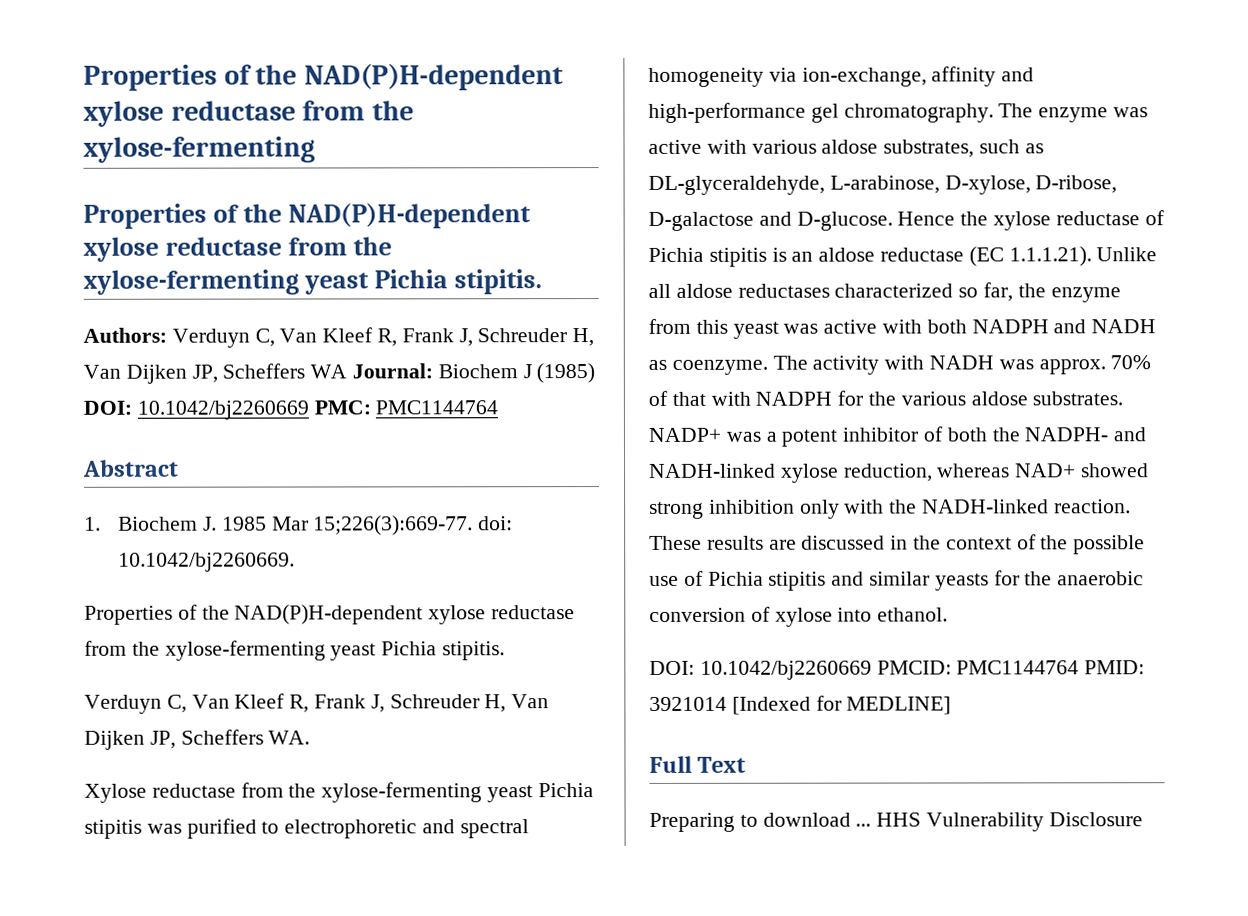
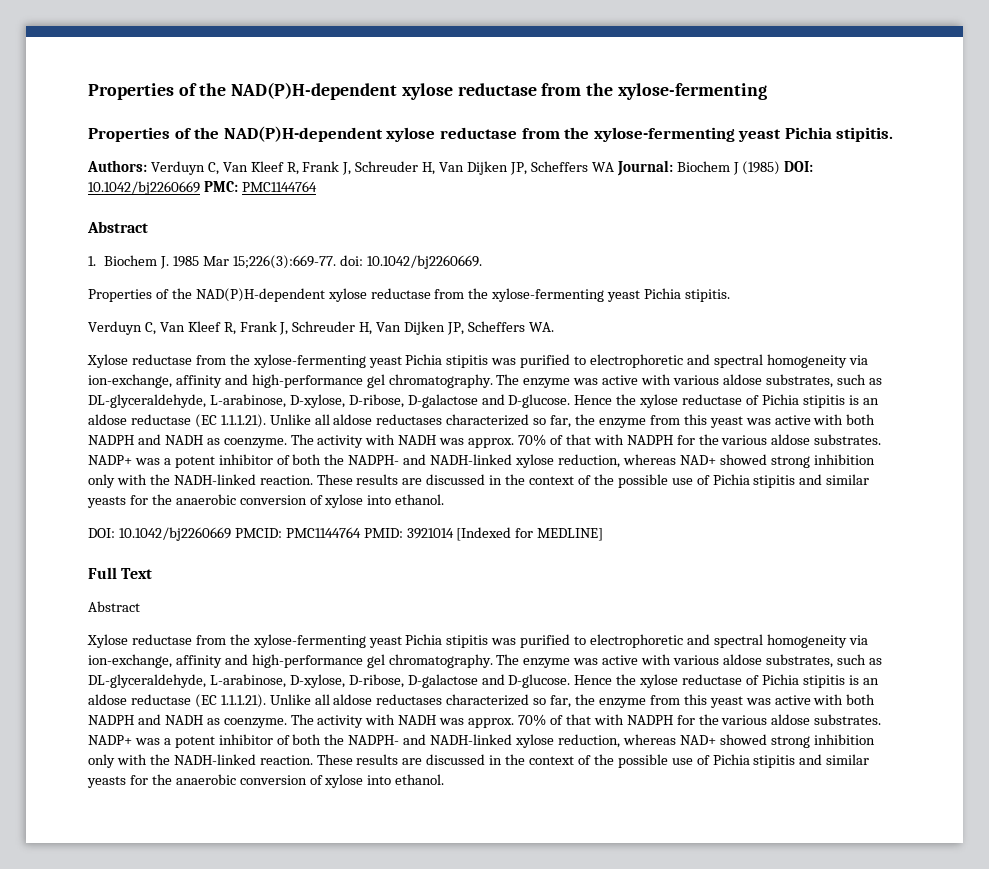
  Full Text
- Preparing to download ... HHS Vulnerability Disclosure
+ Abstract
+ Xylose reductase from the xylose-fermenting yeast Pichia stipitis was purified to electrophoretic and spectral homogeneity via ion-exchange, affinity and high-performance gel chromatography. The enzyme was active with various aldose substrates, such as DL-glyceraldehyde, L-arabinose, D-xylose, D-ribose, D-galactose and D-glucose. Hence the xylose reductase of Pichia stipitis is an aldose reductase (EC 1.1.1.21). Unlike all aldose reductases characterized so far, the enzyme from this yeast was active with both NADPH and NADH as coenzyme. The activity with NADH was approx. 70% of that with NADPH for the various aldose substrates. NADP+ was a potent inhibitor of both the NADPH- and NADH-linked xylose reduction, whereas NAD+ showed strong inhibition only with the NADH-linked reaction. These results are discussed in the context of the possible use of Pichia stipitis and similar yeasts for the anaerobic conversion of xylose into ethanol.

